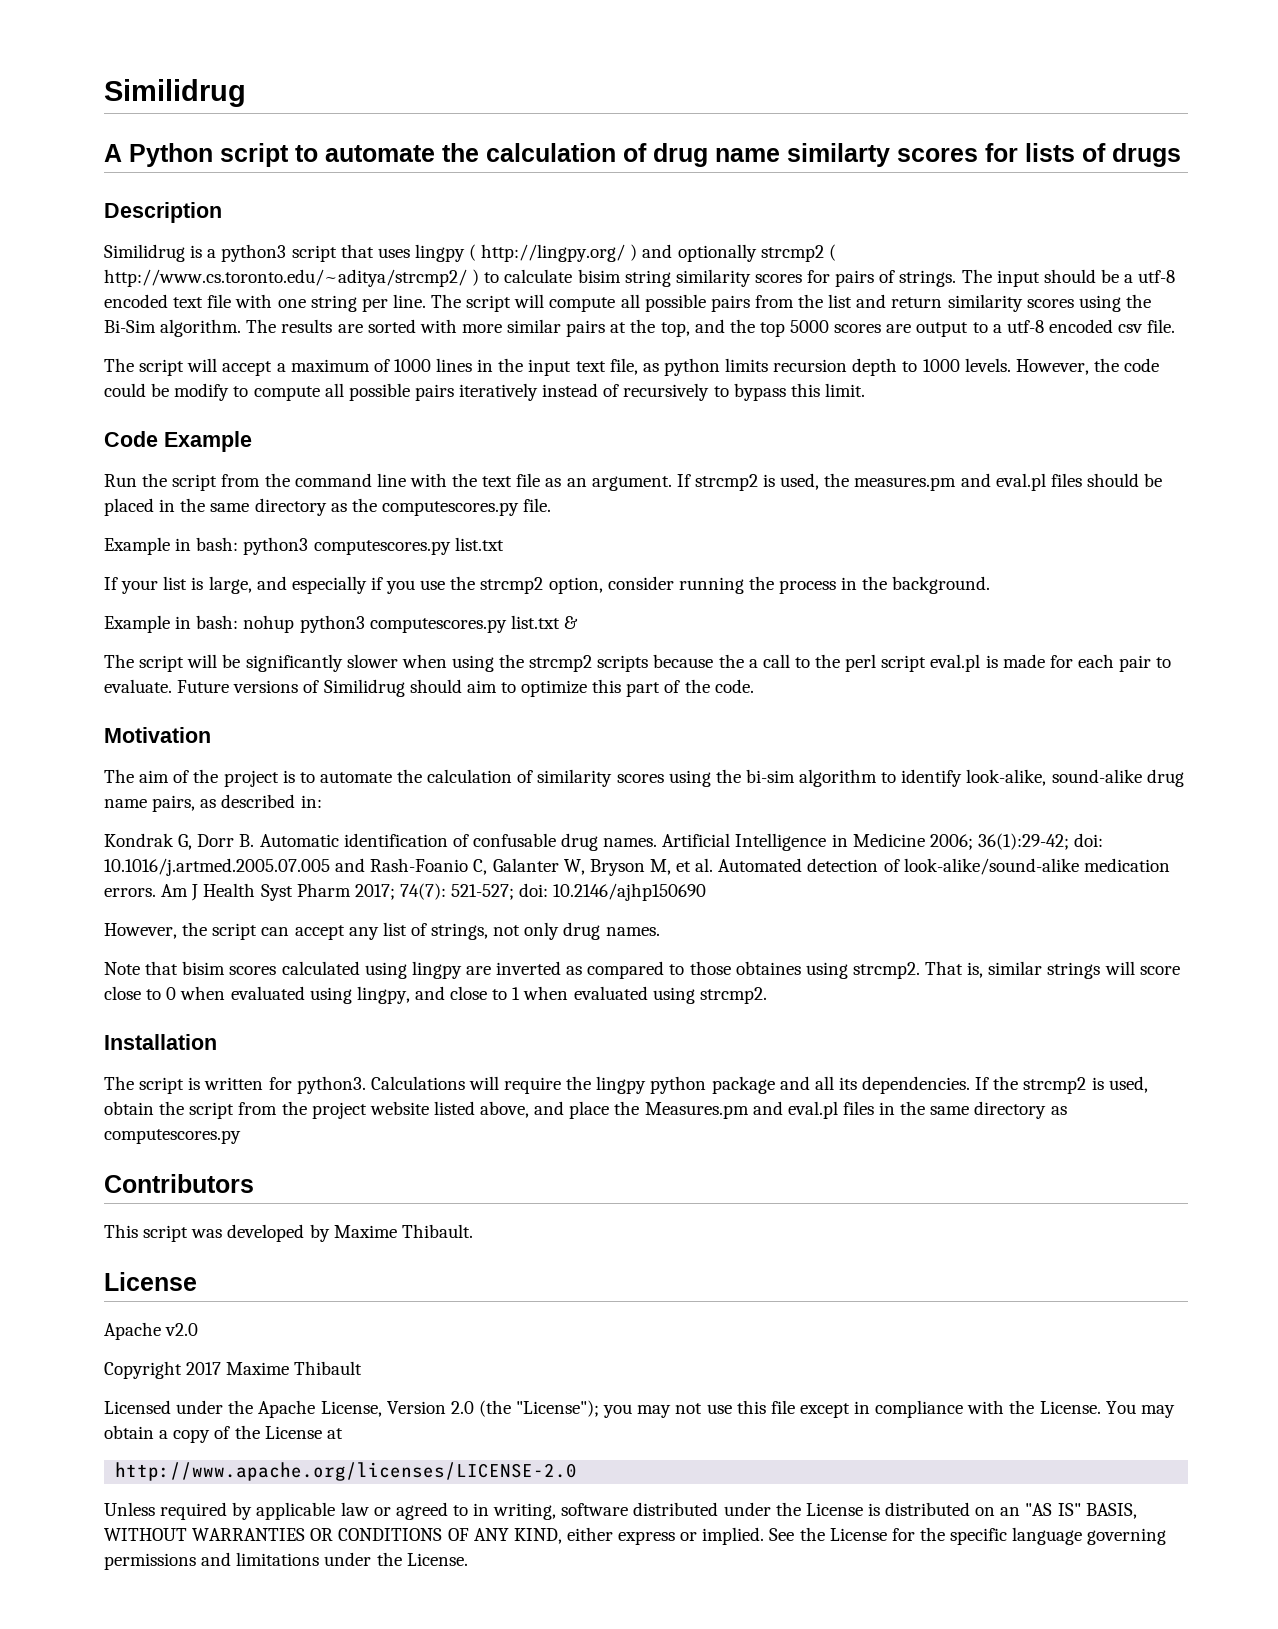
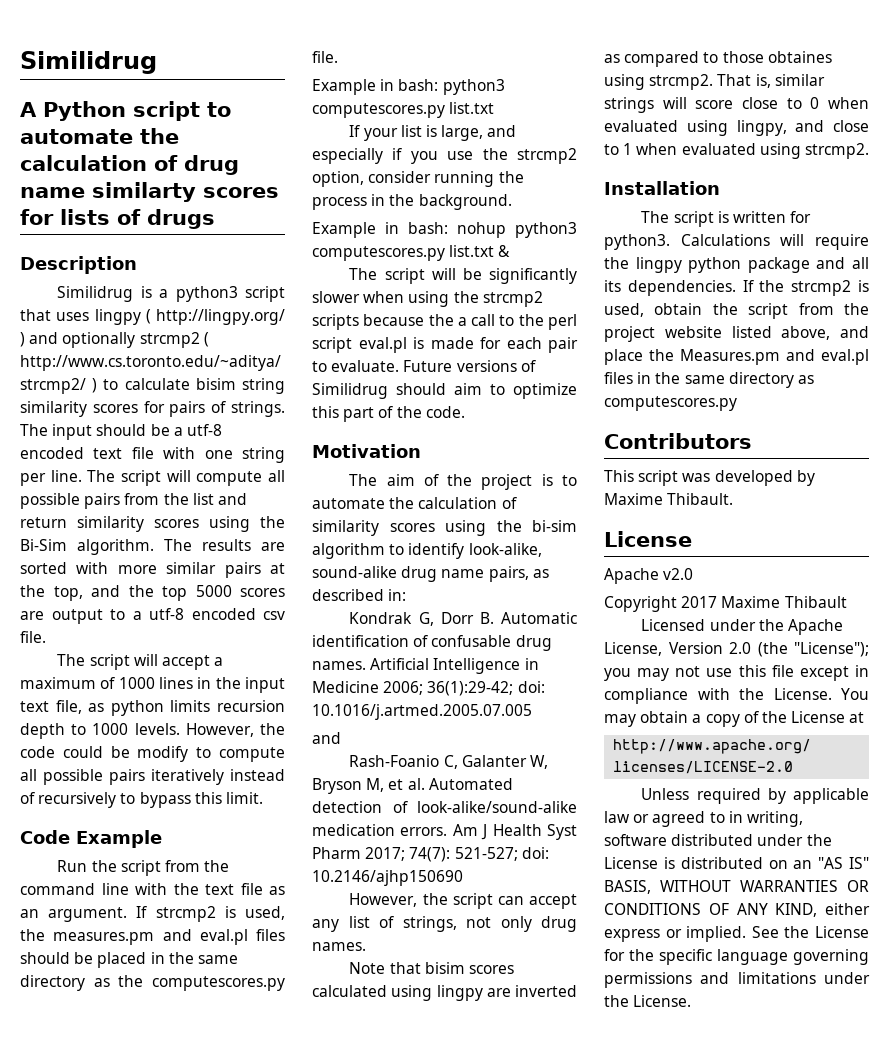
- Artificial Intelligence in Medicine 2006; 36(1):29-42; doi: 10.1016/j.artmed.2005.07.005 and Rash-Foanio C, Galanter W, Bryson M, et al. Automated detection of look-alike/sound-alike medication errors.
+ Artificial Intelligence in Medicine 2006; 36(1):29-42; doi: 10.1016/j.artmed.2005.07.005
+ and
+ Rash-Foanio C, Galanter W, Bryson M, et al. Automated detection of look-alike/sound-alike medication errors.

